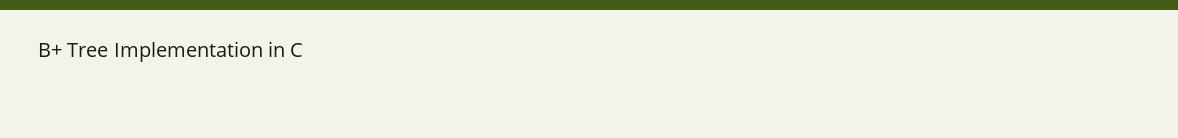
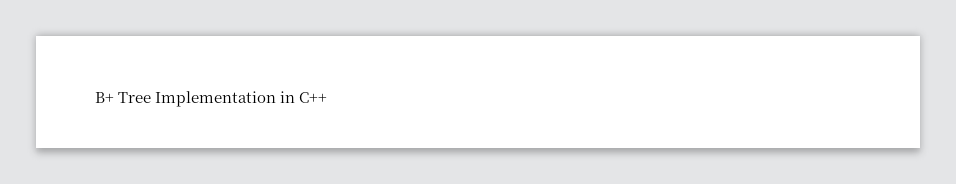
- B+ Tree Implementation in C
+ B+ Tree Implementation in C++

